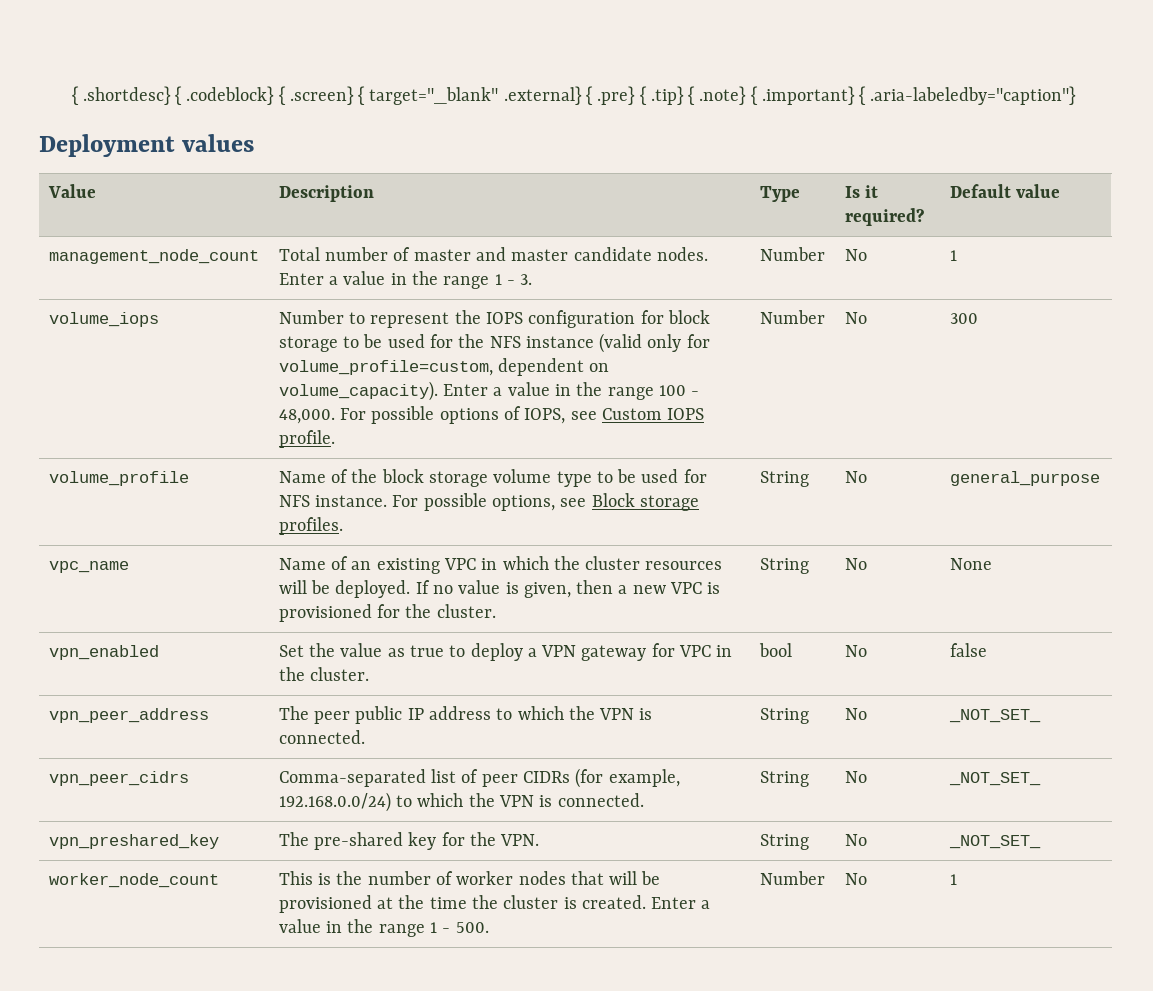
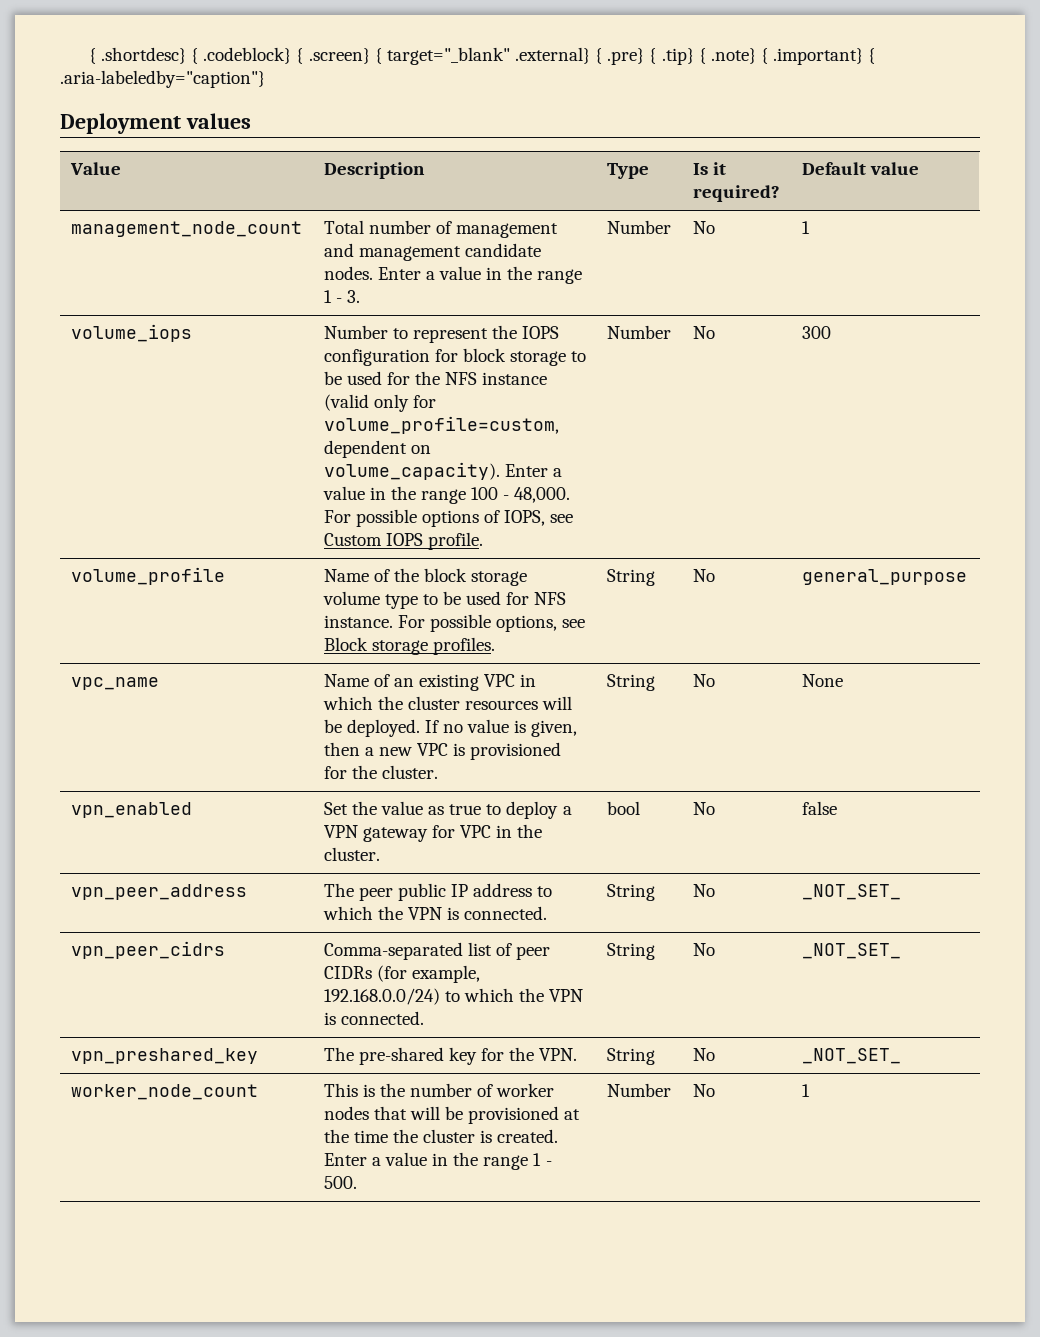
- management_node_count | Total number of master and master candidate nodes. Enter a value in the range 1 - 3. | Number | No | 1
+ management_node_count | Total number of management and management candidate nodes. Enter a value in the range 1 - 3. | Number | No | 1

